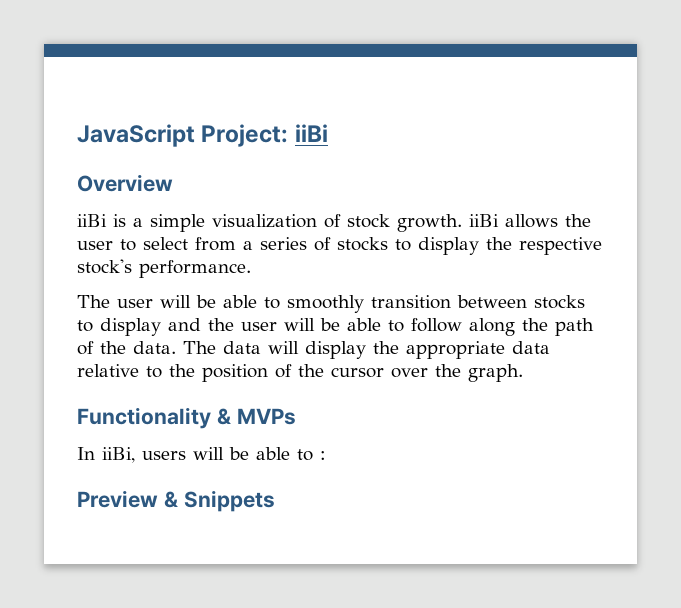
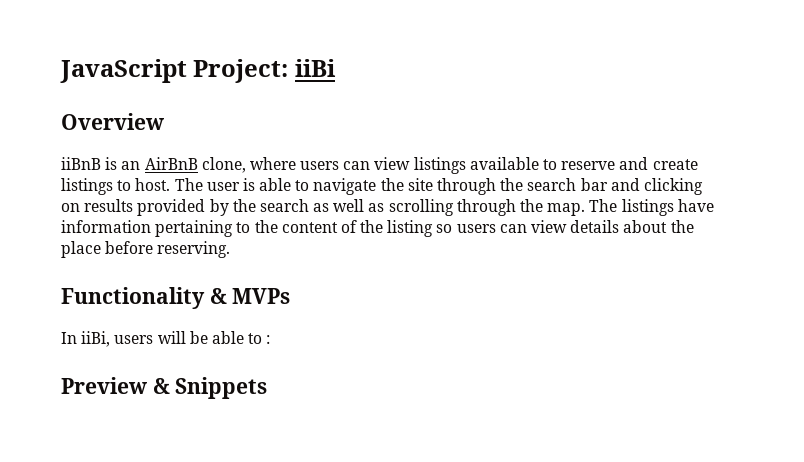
- iiBi is a simple visualization of stock growth. iiBi allows the user to select from a series of stocks to display the respective stock's performance.
- The user will be able to smoothly transition between stocks to display and the user will be able to follow along the path of the data. The data will display the appropriate data relative to the position of the cursor over the graph.
+ iiBnB is an AirBnB clone, where users can view listings available to reserve and create listings to host. The user is able to navigate the site through the search bar and clicking on results provided by the search as well as scrolling through the map. The listings have information pertaining to the content of the listing so users can view details about the place before reserving.

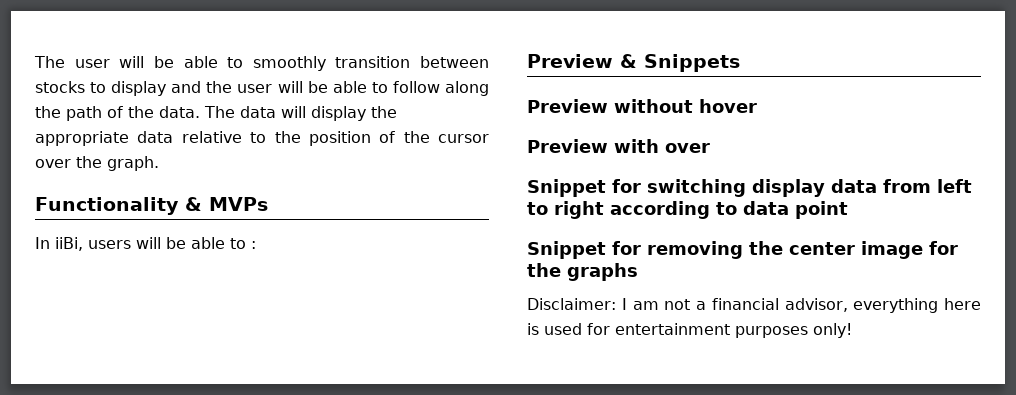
- JavaScript Project: iiBi
- Overview
- iiBnB is an AirBnB clone, where users can view listings available to reserve and create listings to host. The user is able to navigate the site through the search bar and clicking on results provided by the search as well as scrolling through the map. The listings have information pertaining to the content of the listing so users can view details about the place before reserving.
+ The user will be able to smoothly transition between stocks to display and the user will be able to follow along the path of the data. The data will display the appropriate data relative to the position of the cursor over the graph.
+ Preview without hover
+ Preview with over
+ Snippet for switching display data from left to right according to data point
+ Snippet for removing the center image for the graphs
+ Disclaimer: I am not a financial advisor, everything here is used for entertainment purposes only!

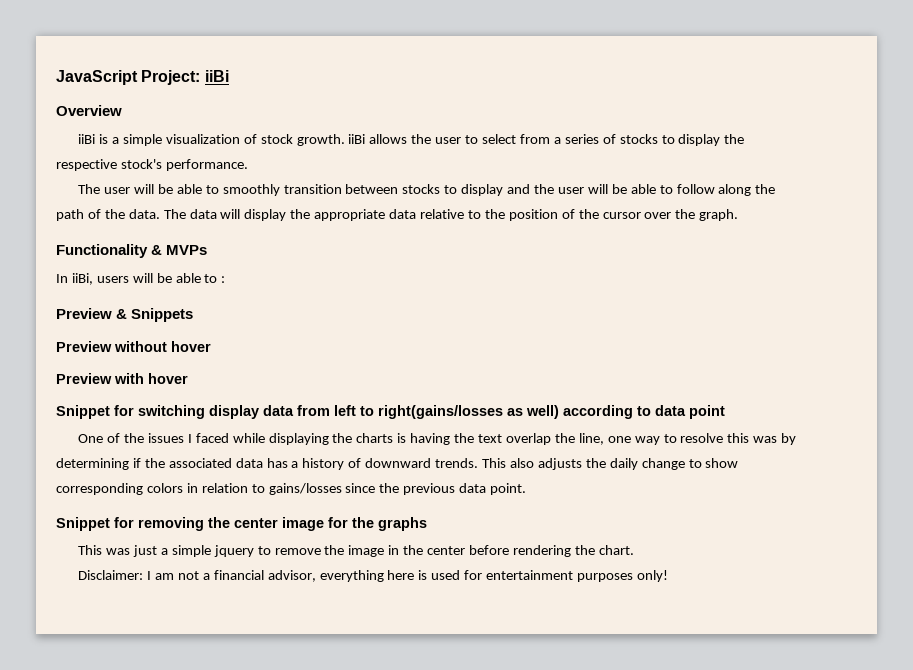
+ JavaScript Project: iiBi
+ Overview
+ iiBi is a simple visualization of stock growth. iiBi allows the user to select from a series of stocks to display the respective stock's performance.
- Preview with over
+ Preview with hover
- Snippet for switching display data from left to right according to data point
+ Snippet for switching display data from left to right(gains/losses as well) according to data point
+ One of the issues I faced while displaying the charts is having the text overlap the line, one way to resolve this was by determining if the associated data has a history of downward trends. This also adjusts the daily change to show corresponding colors in relation to gains/losses since the previous data point.
+ This was just a simple jquery to remove the image in the center before rendering the chart.

